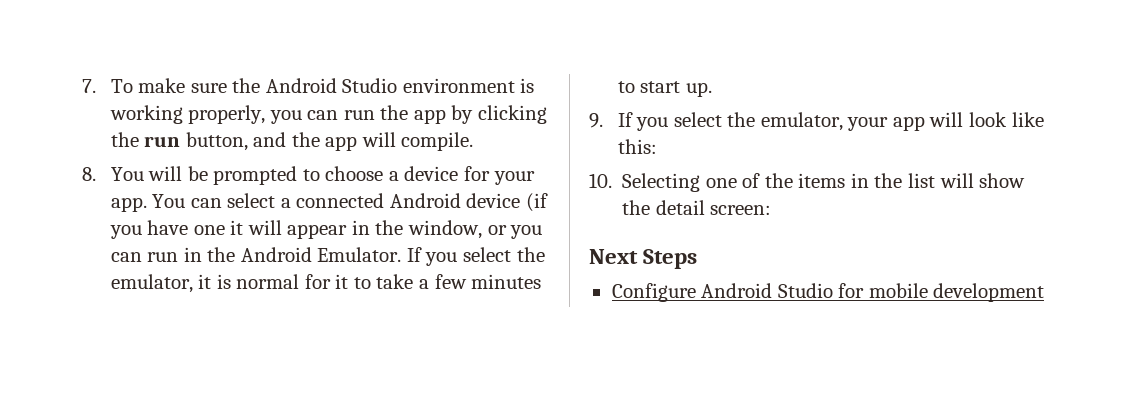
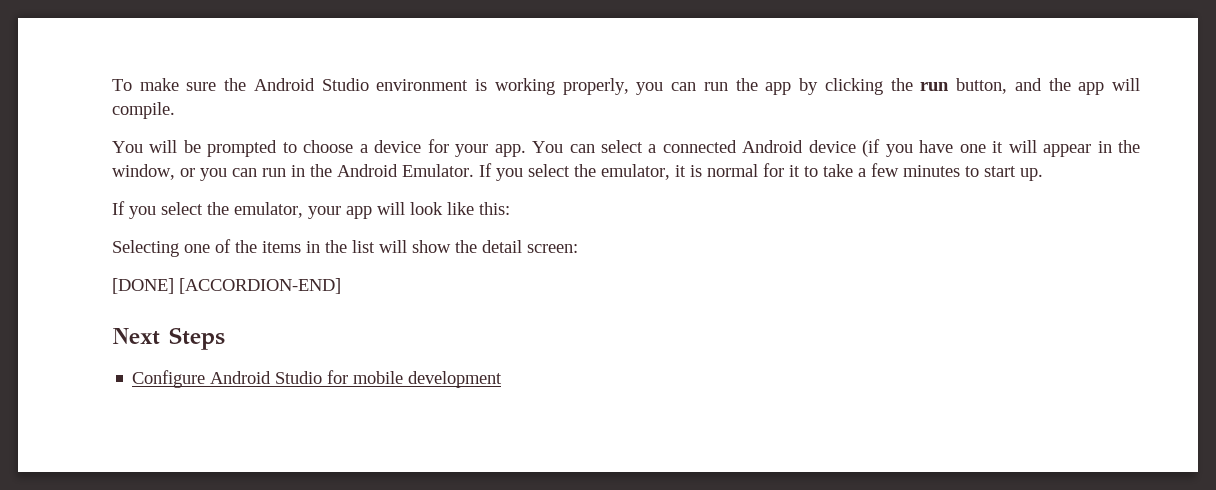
- 7. To make sure the Android Studio environment is working properly, you can run the app by clicking the run button, and the app will compile.
+ To make sure the Android Studio environment is working properly, you can run the app by clicking the run button, and the app will compile.
- 8. You will be prompted to choose a device for your app.
+ You will be prompted to choose a device for your app.
- 9. If you select the emulator, your app will look like this:
+ If you select the emulator, your app will look like this:
- 10. Selecting one of the items in the list will show the detail screen:
+ Selecting one of the items in the list will show the detail screen:
+ [DONE] [ACCORDION-END]

